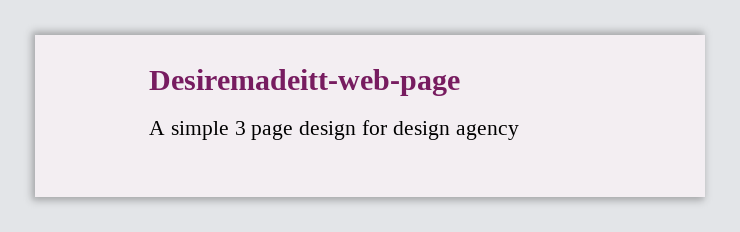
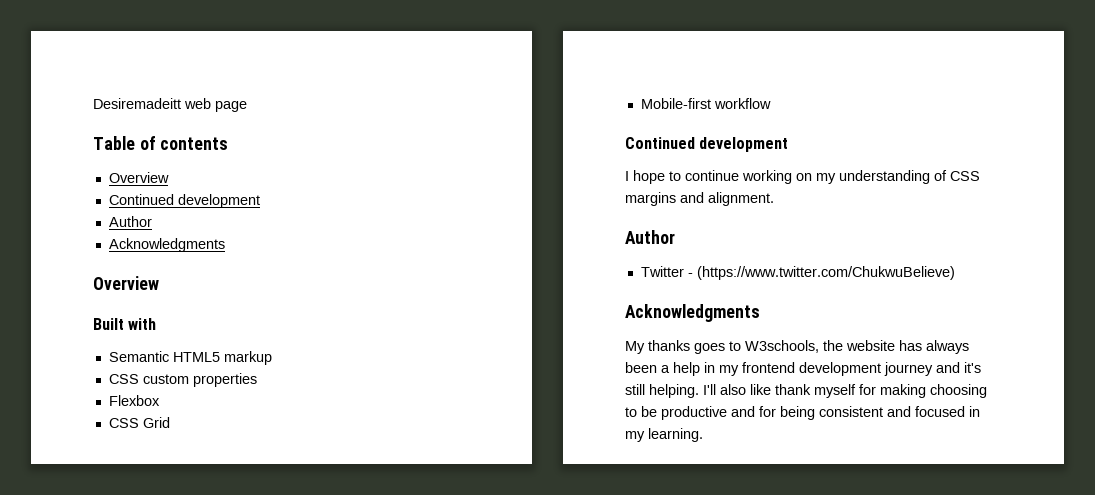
- Desiremadeitt-web-page
- A simple 3 page design for design agency
+ Desiremadeitt web page
+ Table of contents
+ Overview
+ Continued development
+ Author
+ Acknowledgments
+ Overview
+ Built with
+ Semantic HTML5 markup
+ CSS custom properties
+ Flexbox
+ CSS Grid
+ Mobile-first workflow
+ Continued development
+ I hope to continue working on my understanding of CSS margins and alignment.
+ Author
+ Twitter - (https://www.twitter.com/ChukwuBelieve)
+ Acknowledgments
+ My thanks goes to W3schools, the website has always been a help in my frontend development journey and it's still helping. I'll also like thank myself for making choosing to be productive and for being consistent and focused in my learning.

